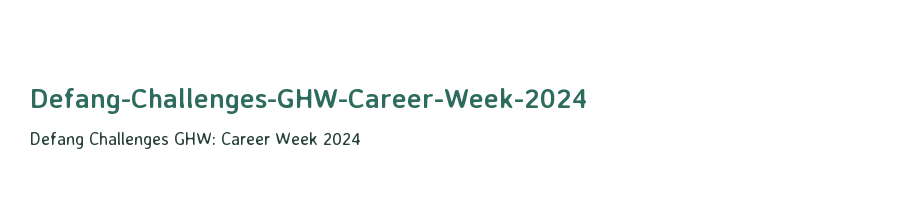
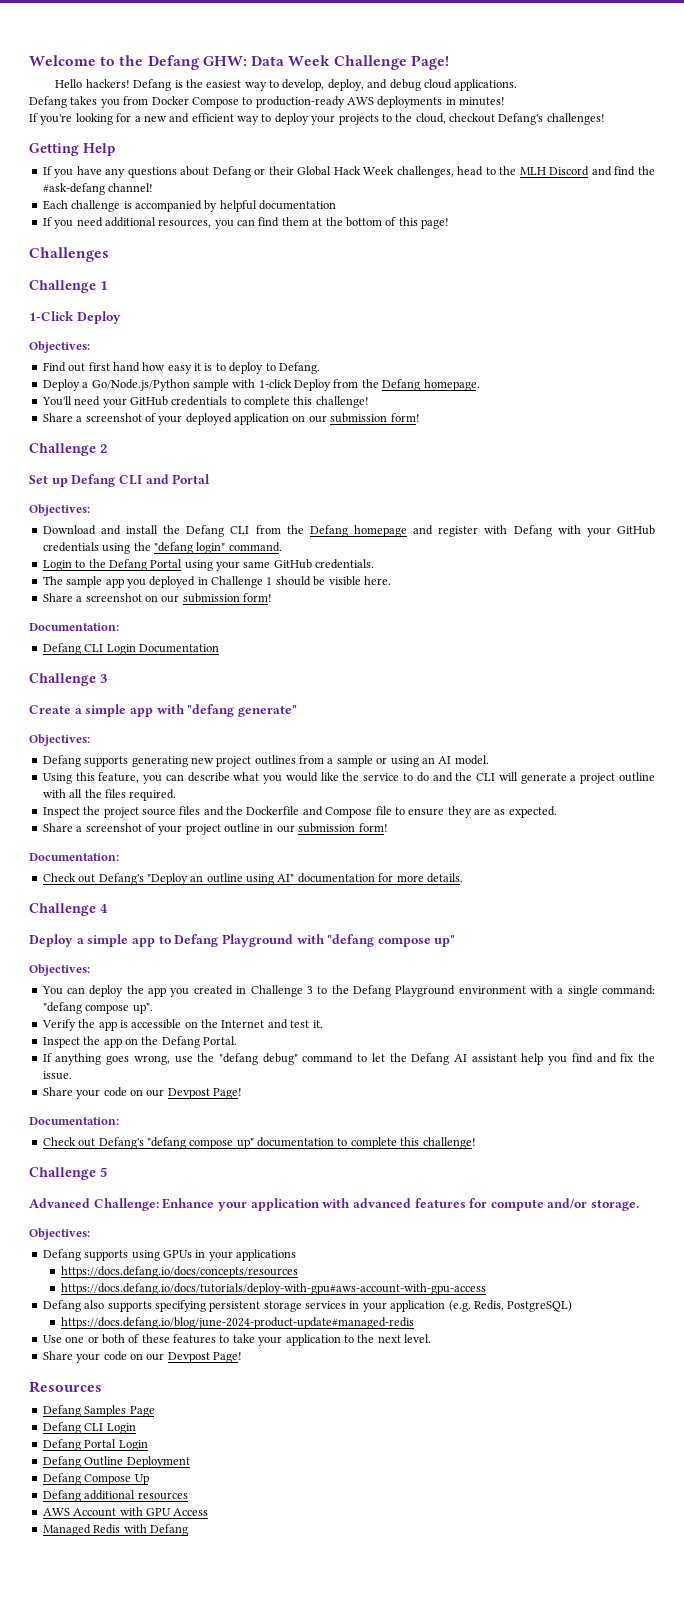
- Defang-Challenges-GHW-Career-Week-2024
- Defang Challenges GHW: Career Week 2024
+ Welcome to the Defang GHW: Data Week Challenge Page!
+ Hello hackers! Defang is the easiest way to develop, deploy, and debug cloud applications.
+ Defang takes you from Docker Compose to production-ready AWS deployments in minutes!
+ If you're looking for a new and efficient way to deploy your projects to the cloud, checkout Defang's challenges!
+ Getting Help
+ If you have any questions about Defang or their Global Hack Week challenges, head to the MLH Discord and find the #ask-defang channel!
+ Each challenge is accompanied by helpful documentation
+ If you need additional resources, you can find them at the bottom of this page!
+ Challenges
+ Challenge 1
+ 1-Click Deploy
+ Objectives:
+ Find out first hand how easy it is to deploy to Defang.
+ Deploy a Go/Node.js/Python sample with 1-click Deploy from the Defang homepage.
+ You'll need your GitHub credentials to complete this challenge!
+ Share a screenshot of your deployed application on our submission form!
+ Challenge 2
+ Set up Defang CLI and Portal
+ Objectives:
+ Download and install the Defang CLI from the Defang homepage and register with Defang with your GitHub credentials using the "defang login" command.
+ Login to the Defang Portal using your same GitHub credentials.
+ The sample app you deployed in Challenge 1 should be visible here.
+ Share a screenshot on our submission form!
+ Documentation:
+ Defang CLI Login Documentation
+ Challenge 3
+ Create a simple app with "defang generate"
+ Objectives:
+ Defang supports generating new project outlines from a sample or using an AI model.
+ Using this feature, you can describe what you would like the service to do and the CLI will generate a project outline with all the files required.
+ Inspect the project source files and the Dockerfile and Compose file to ensure they are as expected.
+ Share a screenshot of your project outline in our submission form!
+ Documentation:
+ Check out Defang's "Deploy an outline using AI" documentation for more details.
+ Challenge 4
+ Deploy a simple app to Defang Playground with "defang compose up"
+ Objectives:
+ You can deploy the app you created in Challenge 3 to the Defang Playground environment with a single command: "defang compose up".
+ Verify the app is accessible on the Internet and test it.
+ Inspect the app on the Defang Portal.
+ If anything goes wrong, use the "defang debug" command to let the Defang AI assistant help you find and fix the issue.
+ Share your code on our Devpost Page!
+ Documentation:
+ Check out Defang's "defang compose up" documentation to complete this challenge!
+ Challenge 5
+ Advanced Challenge: Enhance your application with advanced features for compute and/or storage.
+ Objectives:
+ Defang supports using GPUs in your applications
+ https://docs.defang.io/docs/concepts/resources
+ https://docs.defang.io/docs/tutorials/deploy-with-gpu#aws-account-with-gpu-access
+ Defang also supports specifying persistent storage services in your application (e.g. Redis, PostgreSQL)
+ https://docs.defang.io/blog/june-2024-product-update#managed-redis
+ Use one or both of these features to take your application to the next level.
+ Share your code on our Devpost Page!
+ Resources
+ Defang Samples Page
+ Defang CLI Login
+ Defang Portal Login
+ Defang Outline Deployment
+ Defang Compose Up
+ Defang additional resources
+ AWS Account with GPU Access
+ Managed Redis with Defang

